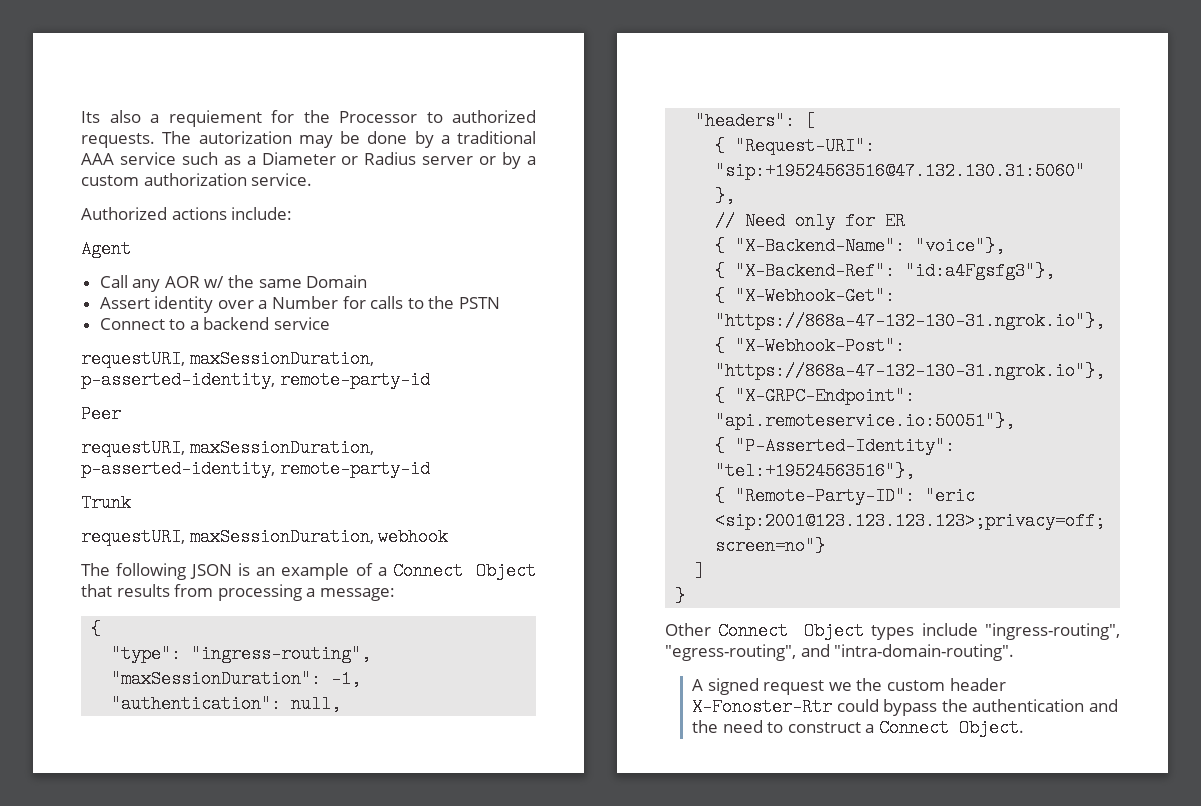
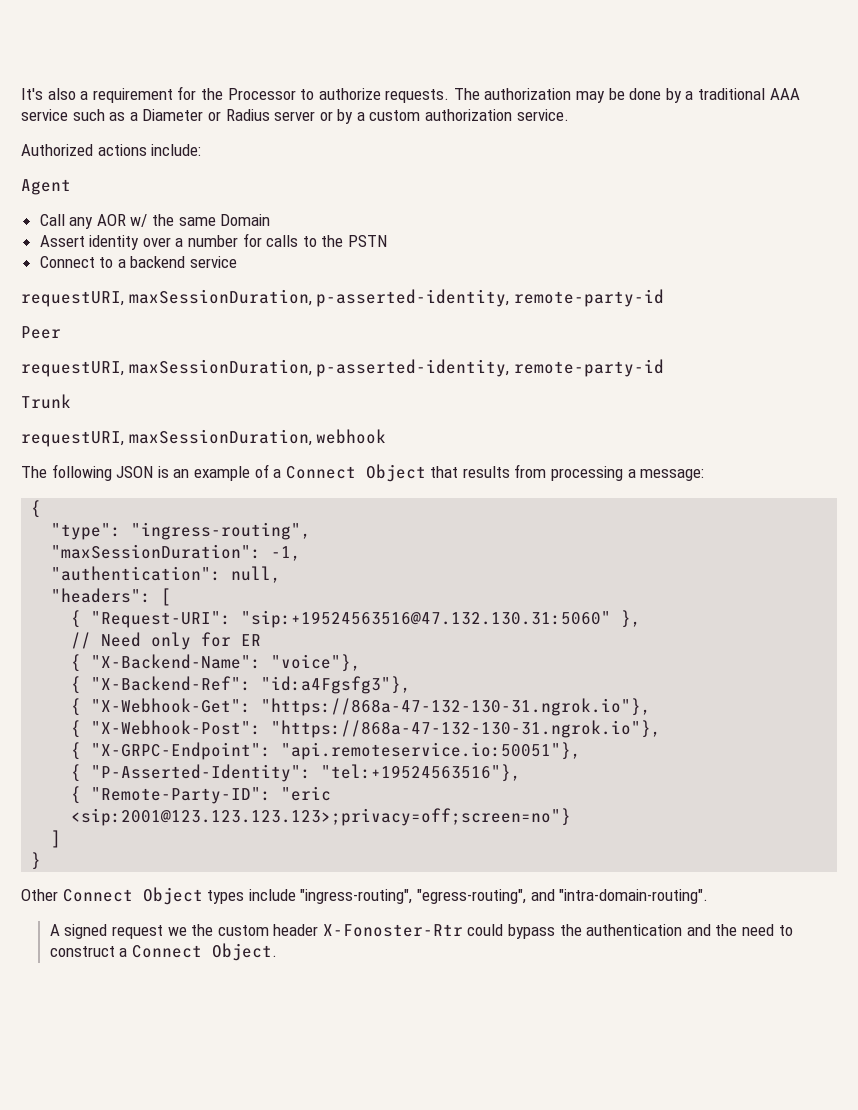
- Its also a requiement for the Processor to authorized requests.
+ It's also a requirement for the Processor to authorize requests.
- The autorization may be done by a traditional AAA service such as a Diameter or Radius server or by a custom authorization service.
+ The authorization may be done by a traditional AAA service such as a Diameter or Radius server or by a custom authorization service.
- Assert identity over a Number for calls to the PSTN
+ Assert identity over a number for calls to the PSTN

